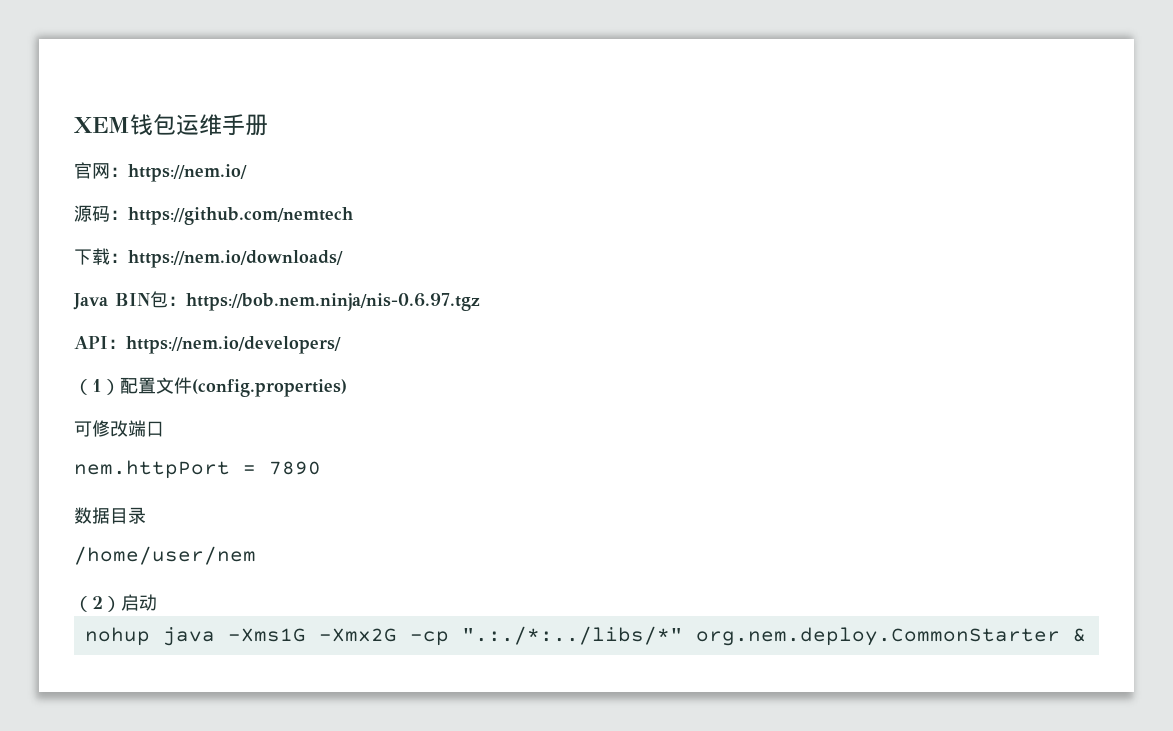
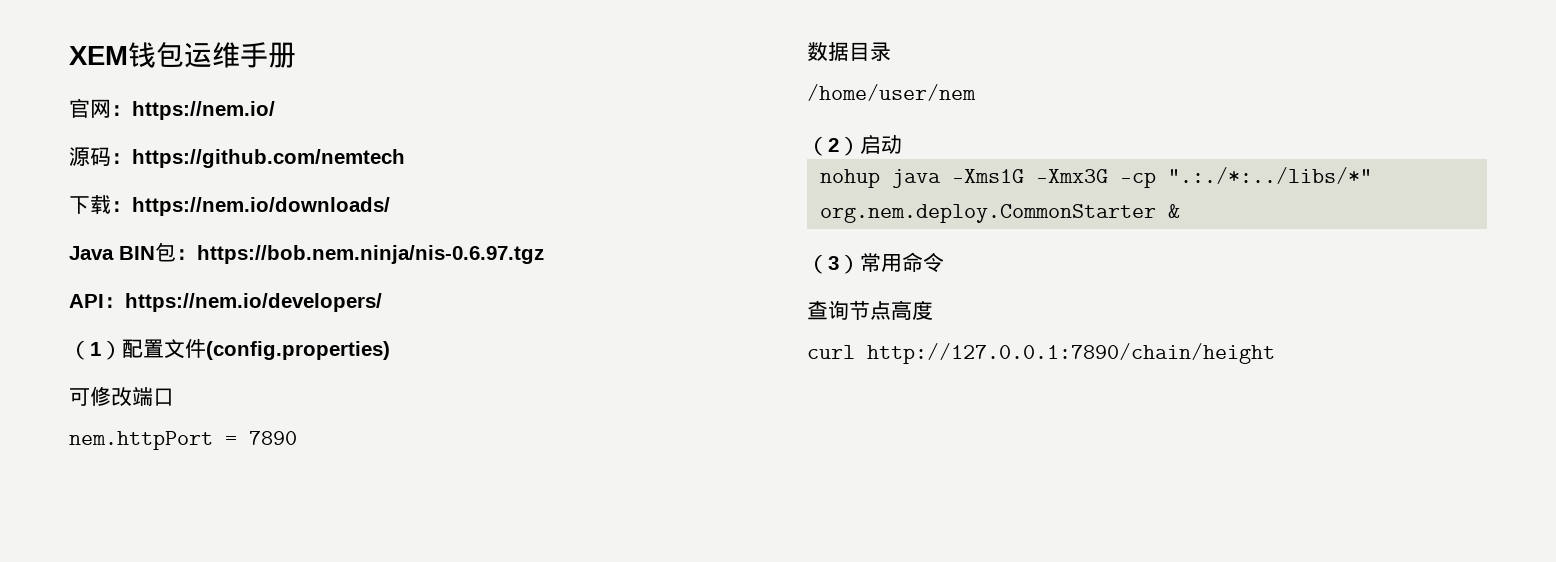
- nohup java -Xms1G -Xmx2G -cp ".:./*:../libs/*" org.nem.deploy.CommonStarter &
+ nohup java -Xms1G -Xmx3G -cp ".:./*:../libs/*" org.nem.deploy.CommonStarter &
+ （3）常用命令
+ 查询节点高度
+ curl http://127.0.0.1:7890/chain/height

